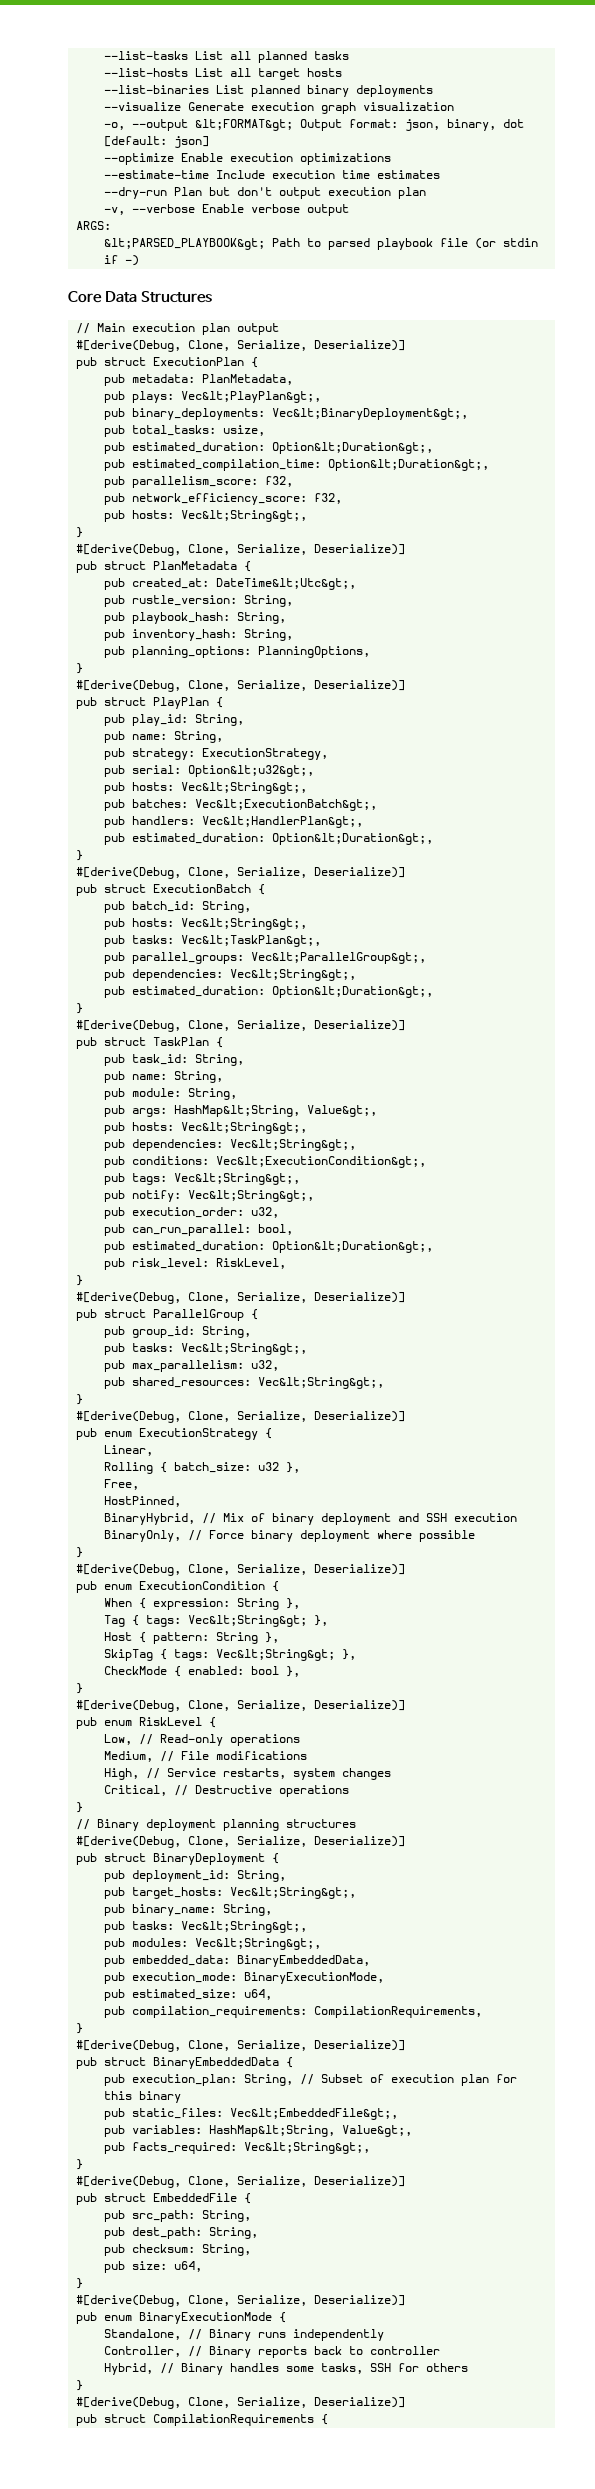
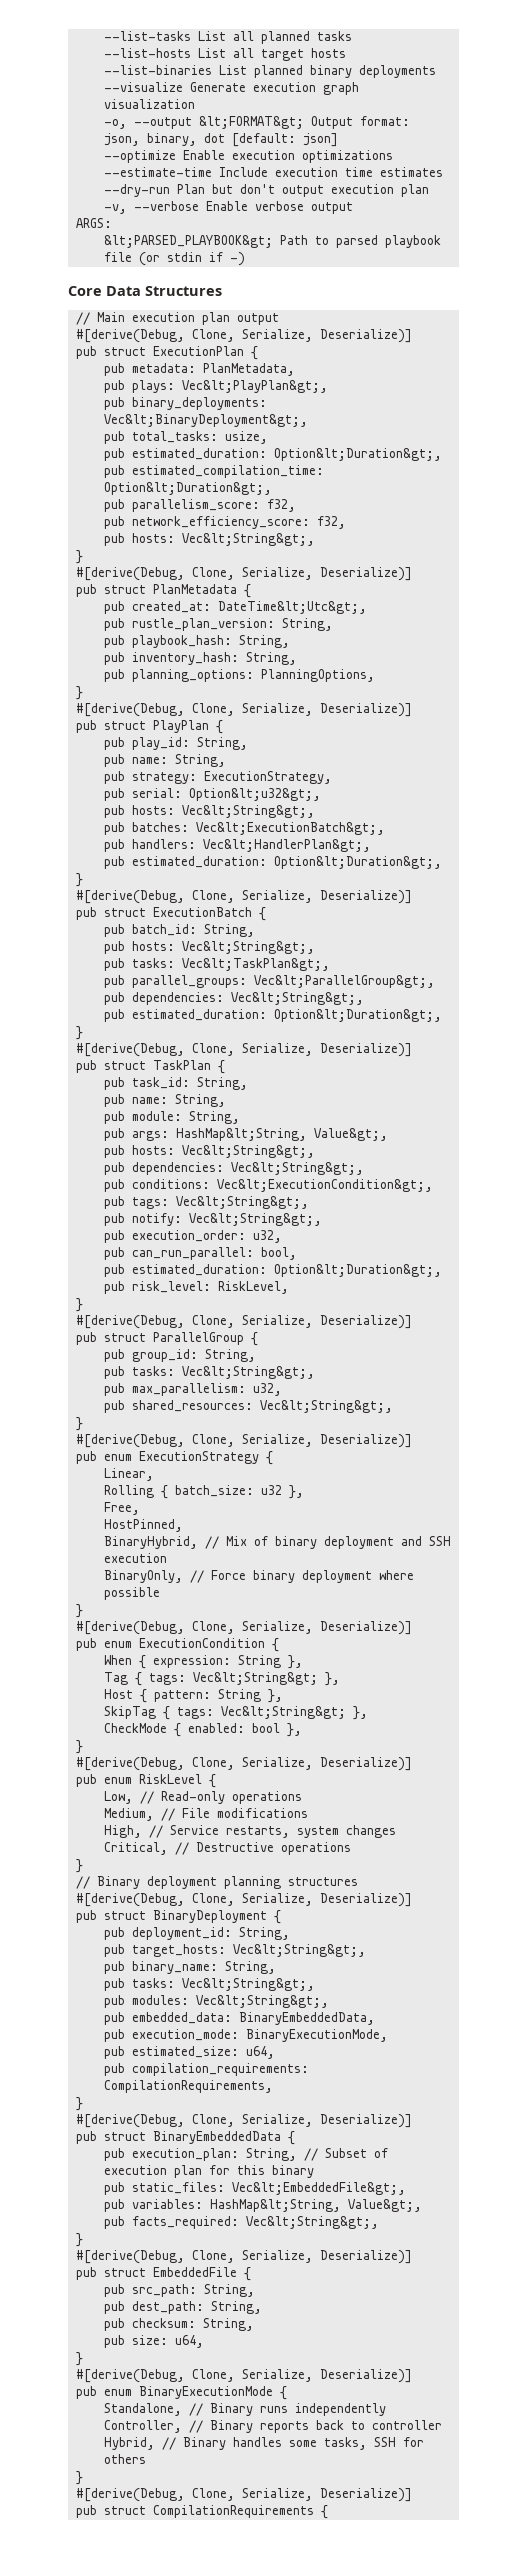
- pub rustle_version: String,
+ pub rustle_plan_version: String,

